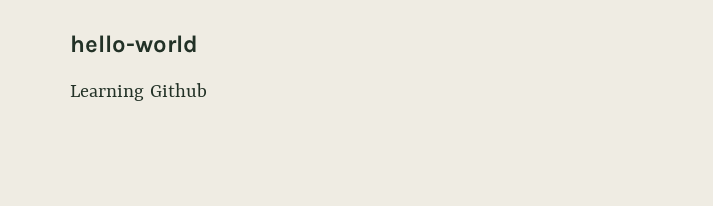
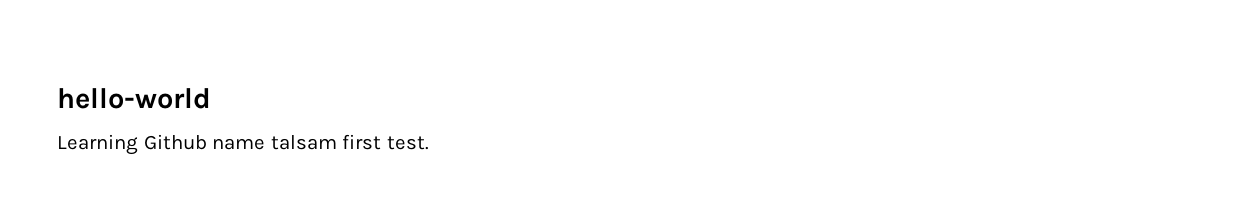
- Learning Github
+ Learning Github name talsam first test.

